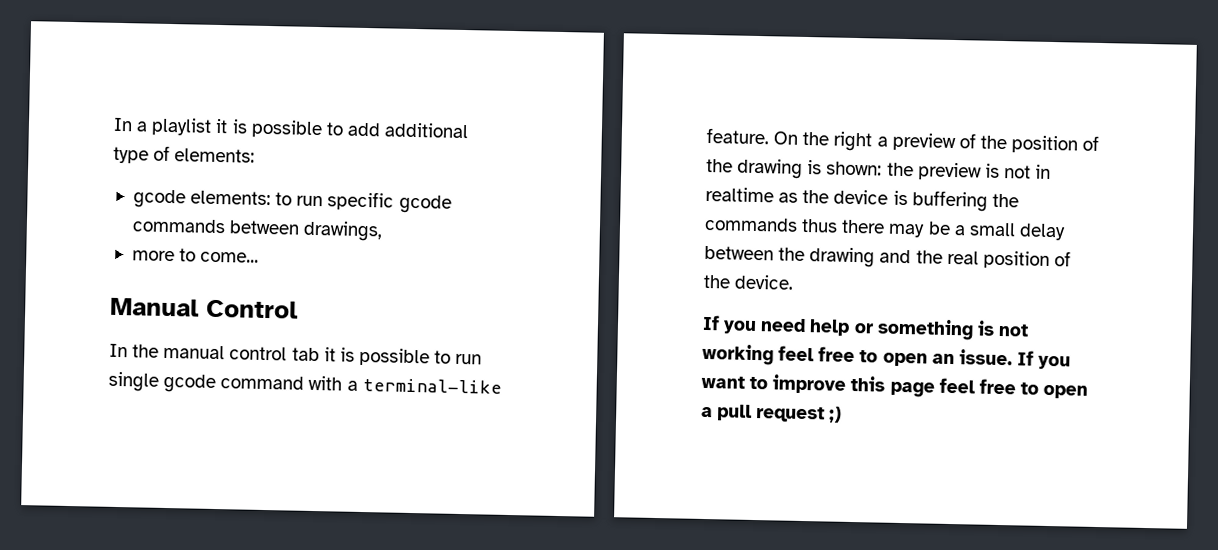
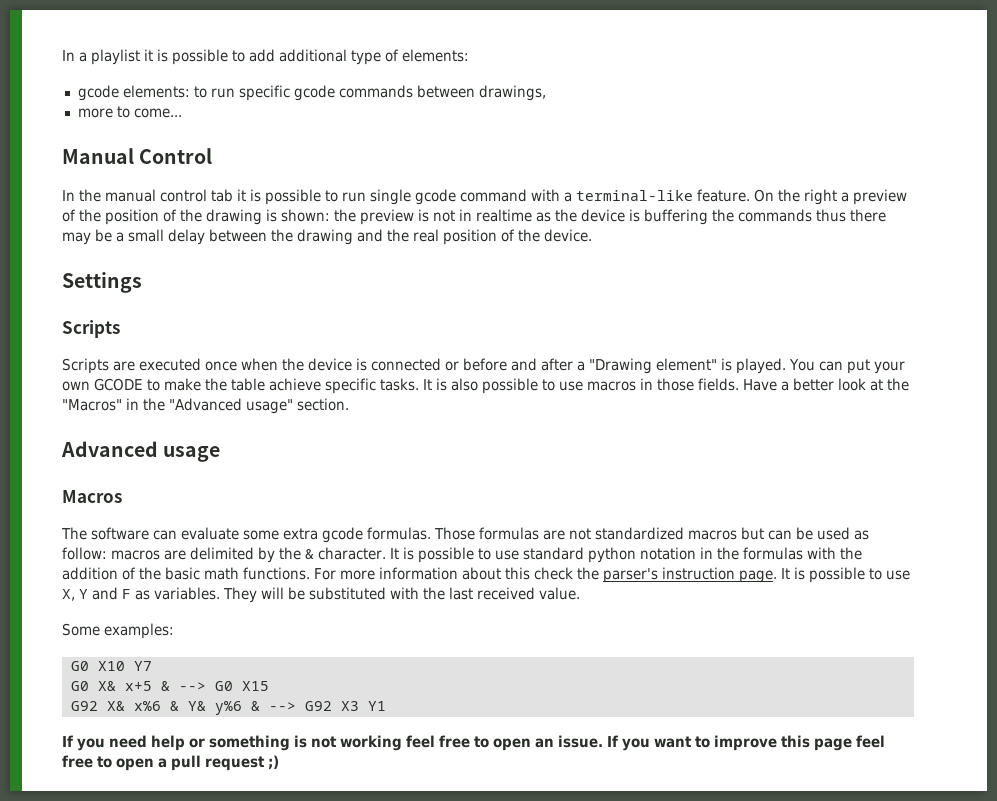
+ Settings
+ Scripts
+ Scripts are executed once when the device is connected or before and after a "Drawing element" is played. You can put your own GCODE to make the table achieve specific tasks. It is also possible to use macros in those fields. Have a better look at the "Macros" in the "Advanced usage" section.
+ Advanced usage
+ Macros
+ The software can evaluate some extra gcode formulas. Those formulas are not standardized macros but can be used as follow: macros are delimited by the & character. It is possible to use standard python notation in the formulas with the addition of the basic math functions. For more information about this check the parser's instruction page. It is possible to use X, Y and F as variables. They will be substituted with the last received value.
+ Some examples:
+ G0 X10 Y7
+ G0 X& x+5 & --> G0 X15
+ G92 X& x%6 & Y& y%6 & --> G92 X3 Y1

